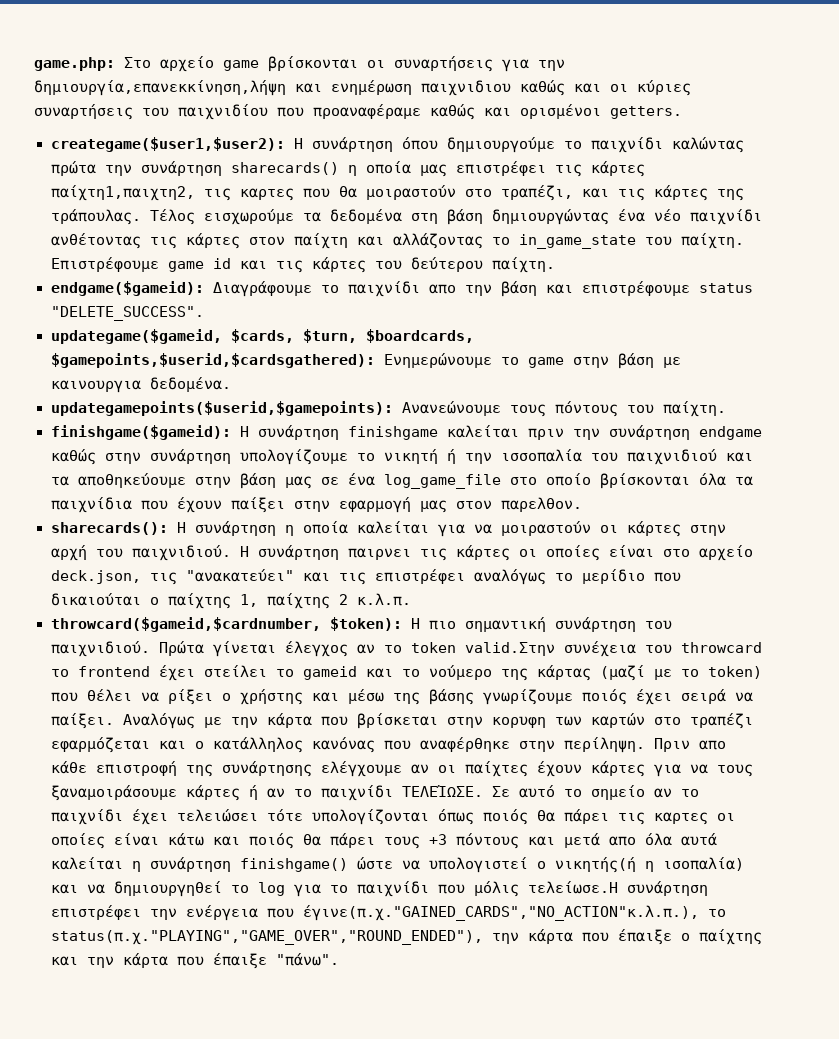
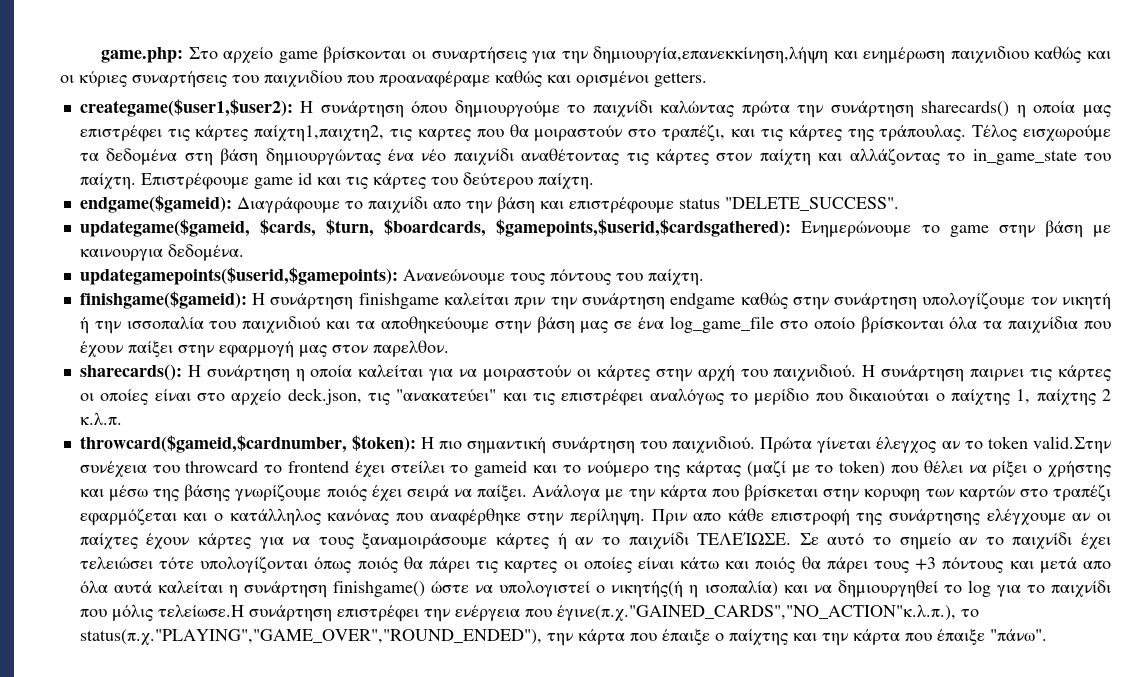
- Τέλος εισχωρούμε τα δεδομένα στη βάση δημιουργώντας ένα νέο παιχνίδι ανθέτοντας τις κάρτες στον παίχτη και αλλάζοντας το in_game_state του παίχτη.
+ Τέλος εισχωρούμε τα δεδομένα στη βάση δημιουργώντας ένα νέο παιχνίδι αναθέτοντας τις κάρτες στον παίχτη και αλλάζοντας το in_game_state του παίχτη.
- finishgame($gameid): Η συνάρτηση finishgame καλείται πριν την συνάρτηση endgame καθώς στην συνάρτηση υπολογίζουμε το νικητή ή την ισσοπαλία του παιχνιδιού και τα αποθηκεύουμε στην βάση μας σε ένα log_game_file στο οποίο βρίσκονται όλα τα παιχνίδια που έχουν παίξει στην εφαρμογή μας στον παρελθον.
+ finishgame($gameid): Η συνάρτηση finishgame καλείται πριν την συνάρτηση endgame καθώς στην συνάρτηση υπολογίζουμε τον νικητή ή την ισσοπαλία του παιχνιδιού και τα αποθηκεύουμε στην βάση μας σε ένα log_game_file στο οποίο βρίσκονται όλα τα παιχνίδια που έχουν παίξει στην εφαρμογή μας στον παρελθον.
- Αναλόγως με την κάρτα που βρίσκεται στην κορυφη των καρτών στο τραπέζι εφαρμόζεται και ο κατάλληλος κανόνας που αναφέρθηκε στην περίληψη.
+ Ανάλογα με την κάρτα που βρίσκεται στην κορυφη των καρτών στο τραπέζι εφαρμόζεται και ο κατάλληλος κανόνας που αναφέρθηκε στην περίληψη.

